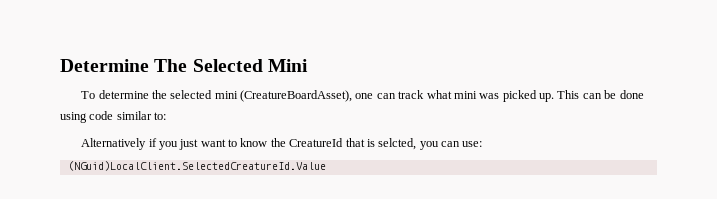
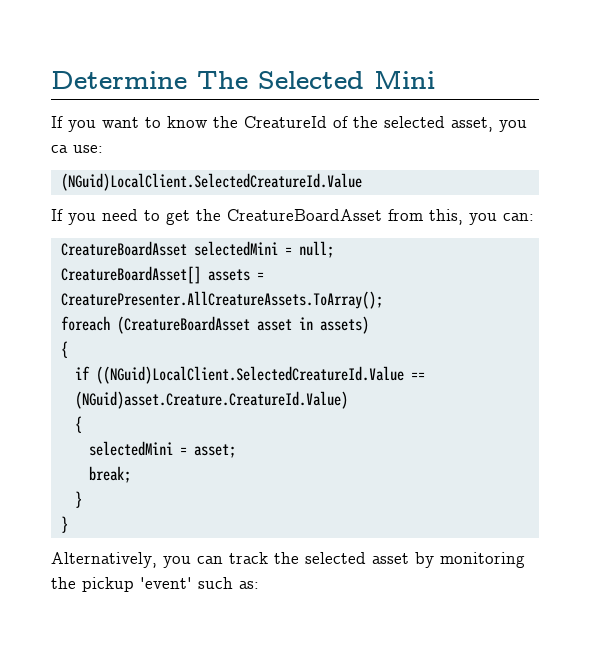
- To determine the selected mini (CreatureBoardAsset), one can track what mini was picked up. This can be done using code similar to:
- Alternatively if you just want to know the CreatureId that is selcted, you can use:
+ If you want to know the CreatureId of the selected asset, you ca use:
  (NGuid)LocalClient.SelectedCreatureId.Value
+ If you need to get the CreatureBoardAsset from this, you can:
+ CreatureBoardAsset selectedMini = null;
+ CreatureBoardAsset[] assets = CreaturePresenter.AllCreatureAssets.ToArray();
+ foreach (CreatureBoardAsset asset in assets)
+ {
+ if ((NGuid)LocalClient.SelectedCreatureId.Value == (NGuid)asset.Creature.CreatureId.Value)
+ {
+ selectedMini = asset;
+ break;
+ }
+ }
+ Alternatively, you can track the selected asset by monitoring the pickup 'event' such as:

